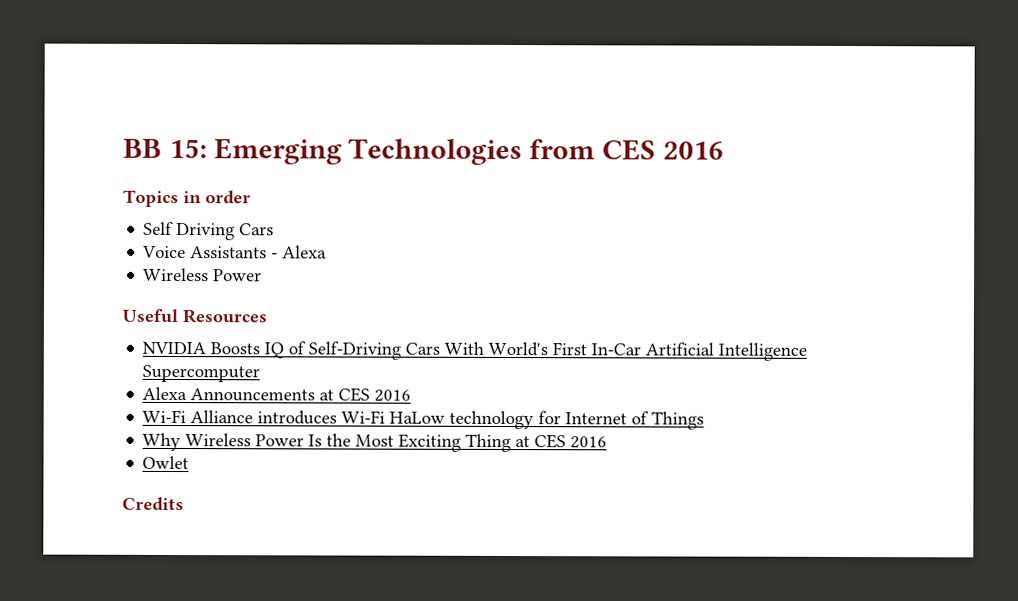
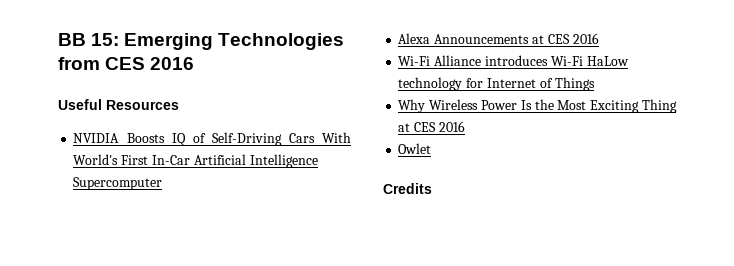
- Topics in order
- Self Driving Cars
- Voice Assistants - Alexa
- Wireless Power

